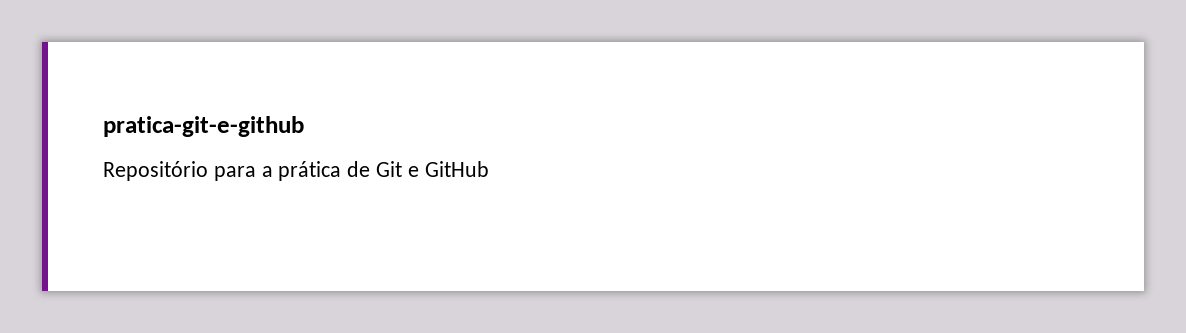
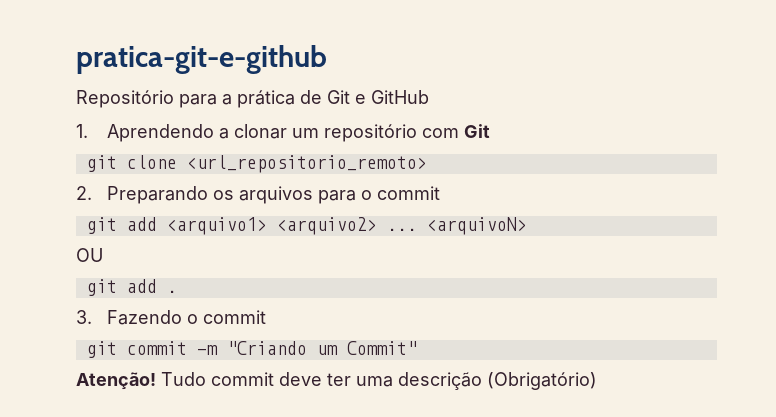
+ 1. Aprendendo a clonar um repositório com Git
+ git clone <url_repositorio_remoto>
+ 2. Preparando os arquivos para o commit
+ git add <arquivo1> <arquivo2> ... <arquivoN>
+ OU
+ git add .
+ 3. Fazendo o commit
+ git commit -m "Criando um Commit"
+ Atenção! Tudo commit deve ter uma descrição (Obrigatório)

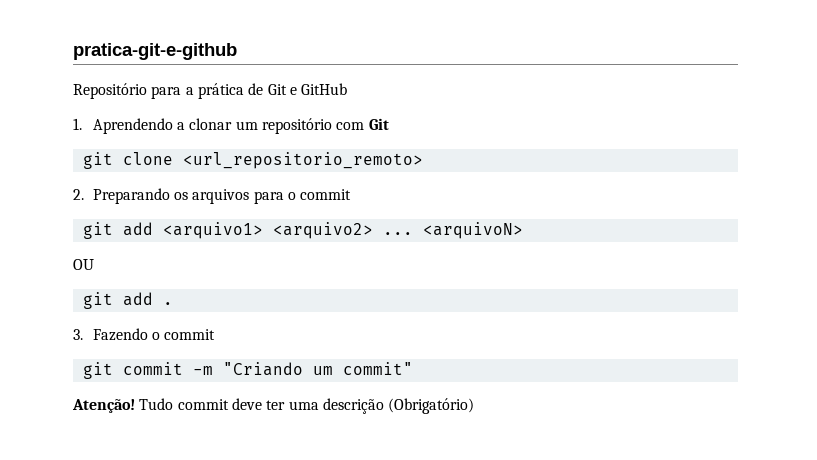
- git commit -m "Criando um Commit"
+ git commit -m "Criando um commit"

